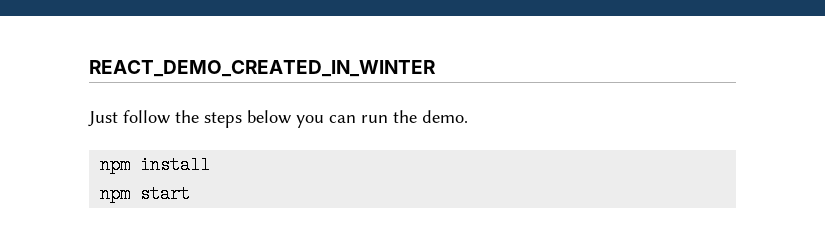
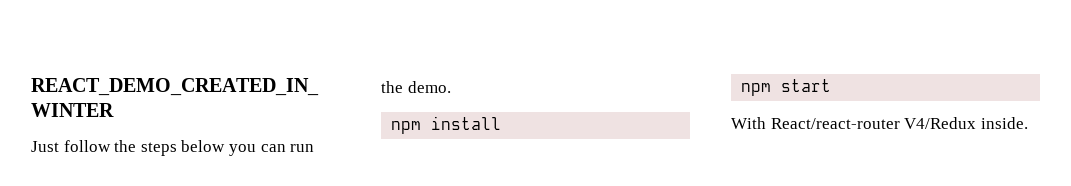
+ With React/react-router V4/Redux inside.

